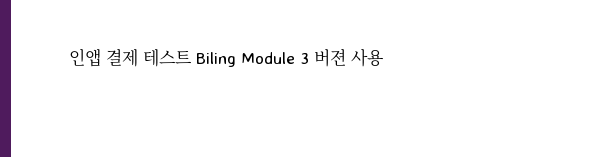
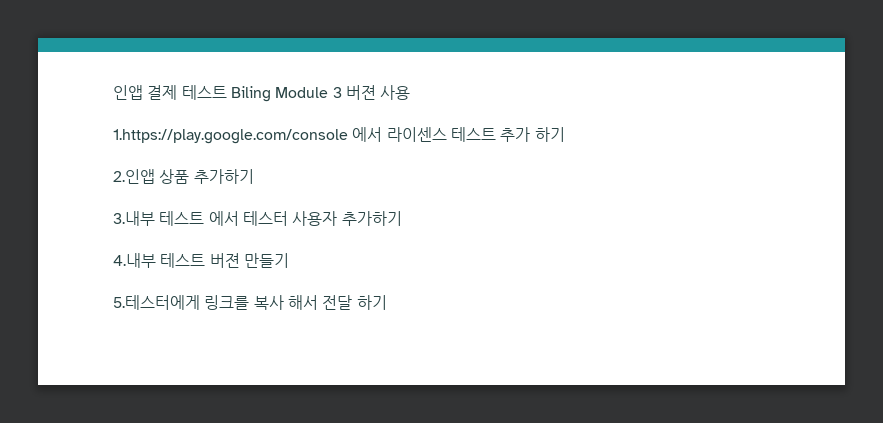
+ 1.https://play.google.com/console 에서 라이센스 테스트 추가 하기
+ 2.인앱 상품 추가하기
+ 3.내부 테스트 에서 테스터 사용자 추가하기
+ 4.내부 테스트 버젼 만들기
+ 5.테스터에게 링크를 복사 해서 전달 하기

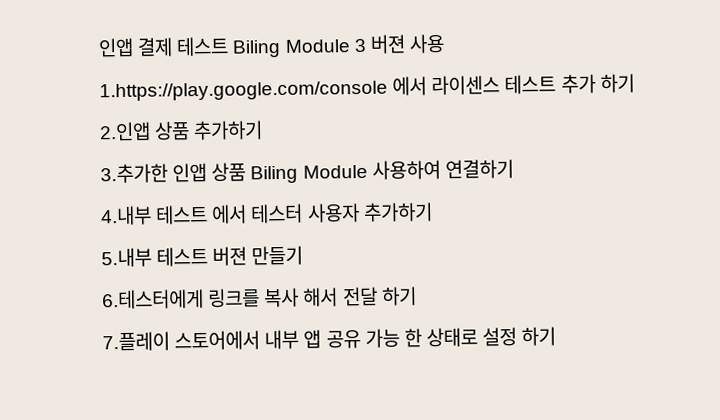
- 3.내부 테스트 에서 테스터 사용자 추가하기
+ 3.추가한 인앱 상품 Biling Module 사용하여 연결하기
+ 4.내부 테스트 에서 테스터 사용자 추가하기
- 4.내부 테스트 버젼 만들기
+ 5.내부 테스트 버젼 만들기
- 5.테스터에게 링크를 복사 해서 전달 하기
+ 6.테스터에게 링크를 복사 해서 전달 하기
+ 7.플레이 스토어에서 내부 앱 공유 가능 한 상태로 설정 하기

